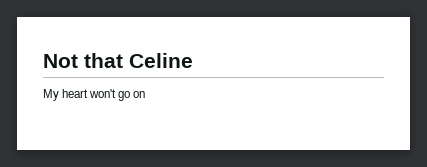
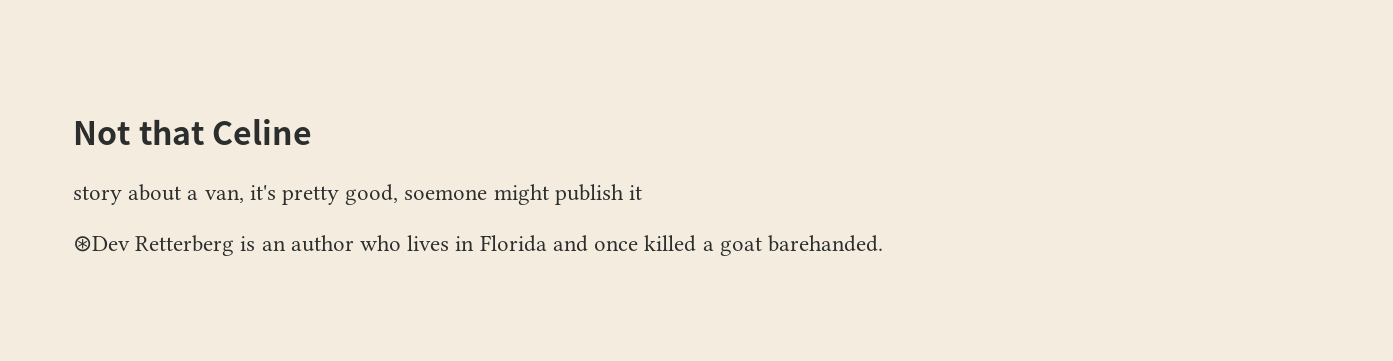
- My heart won't go on
+ story about a van, it's pretty good, soemone might publish it
+ ⊛Dev Retterberg is an author who lives in Florida and once killed a goat barehanded.

